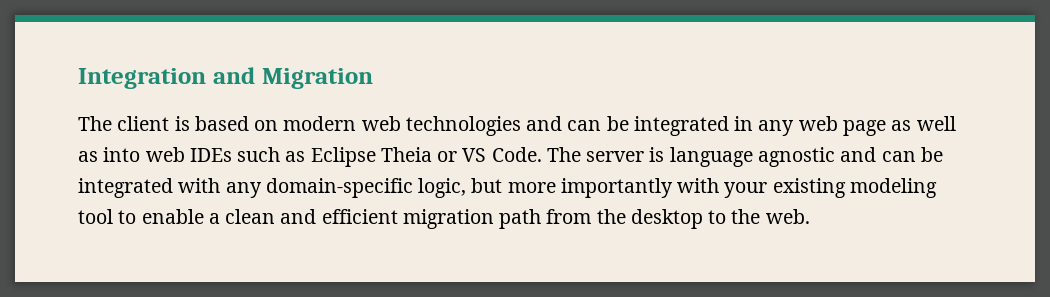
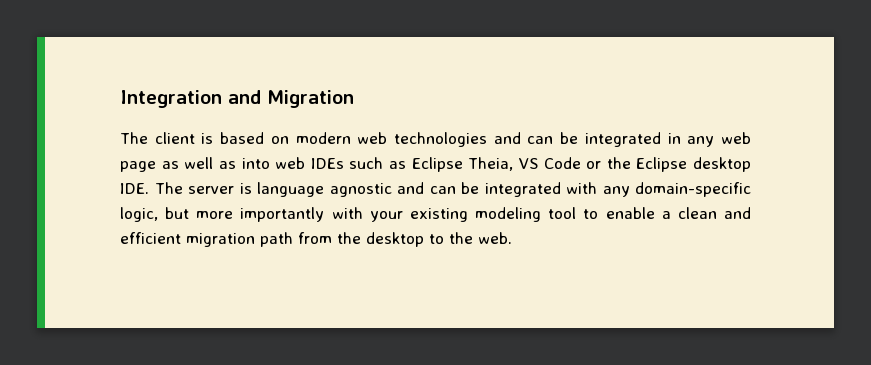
- The client is based on modern web technologies and can be integrated in any web page as well as into web IDEs such as Eclipse Theia or VS Code. The server is language agnostic and can be integrated with any domain-specific logic, but more importantly with your existing modeling tool to enable a clean and efficient migration path from the desktop to the web.
+ The client is based on modern web technologies and can be integrated in any web page as well as into web IDEs such as Eclipse Theia, VS Code or the Eclipse desktop IDE. The server is language agnostic and can be integrated with any domain-specific logic, but more importantly with your existing modeling tool to enable a clean and efficient migration path from the desktop to the web.

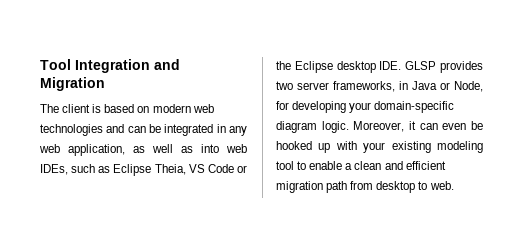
- Integration and Migration
+ Tool Integration and Migration
- The client is based on modern web technologies and can be integrated in any web page as well as into web IDEs such as Eclipse Theia, VS Code or the Eclipse desktop IDE. The server is language agnostic and can be integrated with any domain-specific logic, but more importantly with your existing modeling tool to enable a clean and efficient migration path from the desktop to the web.
+ The client is based on modern web technologies and can be integrated in any web application, as well as into web IDEs, such as Eclipse Theia, VS Code or the Eclipse desktop IDE. GLSP provides two server frameworks, in Java or Node, for developing your domain-specific diagram logic. Moreover, it can even be hooked up with your existing modeling tool to enable a clean and efficient migration path from desktop to web.

